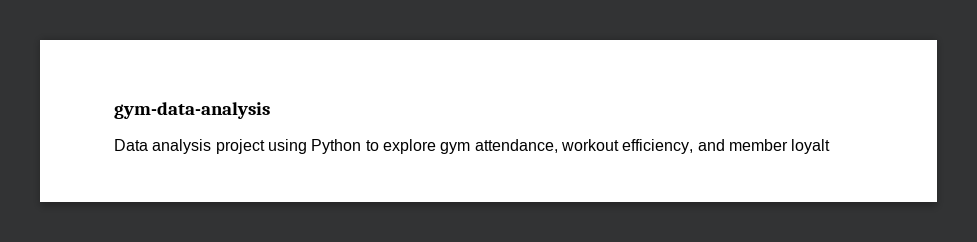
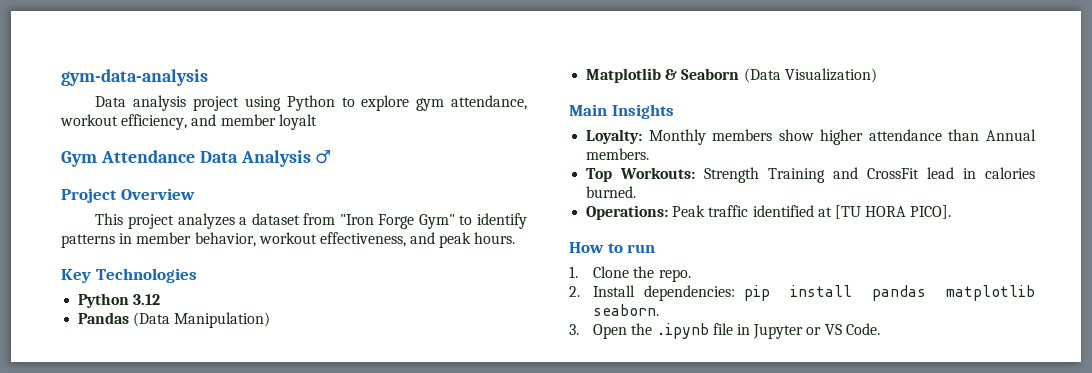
+ Gym Attendance Data Analysis ♂
+ Project Overview
+ This project analyzes a dataset from "Iron Forge Gym" to identify patterns in member behavior, workout effectiveness, and peak hours.
+ Key Technologies
+ Python 3.12
+ Pandas (Data Manipulation)
+ Matplotlib & Seaborn (Data Visualization)
+ Main Insights
+ Loyalty: Monthly members show higher attendance than Annual members.
+ Top Workouts: Strength Training and CrossFit lead in calories burned.
+ Operations: Peak traffic identified at [TU HORA PICO].
+ How to run
+ 1. Clone the repo.
+ 2. Install dependencies: pip install pandas matplotlib seaborn.
+ 3. Open the .ipynb file in Jupyter or VS Code.

